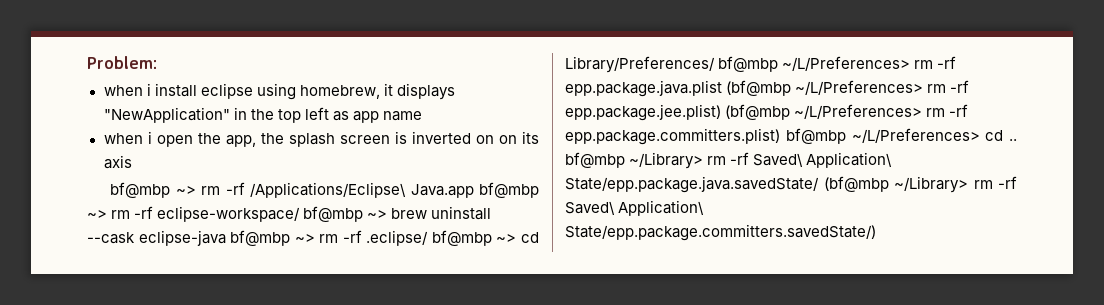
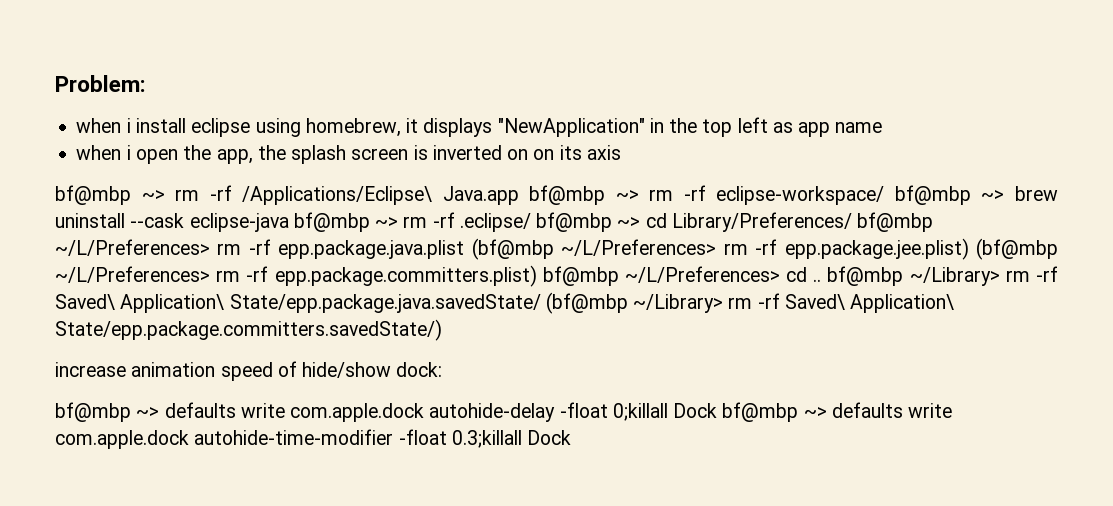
+ increase animation speed of hide/show dock:
+ bf@mbp ~> defaults write com.apple.dock autohide-delay -float 0;killall Dock bf@mbp ~> defaults write com.apple.dock autohide-time-modifier -float 0.3;killall Dock

